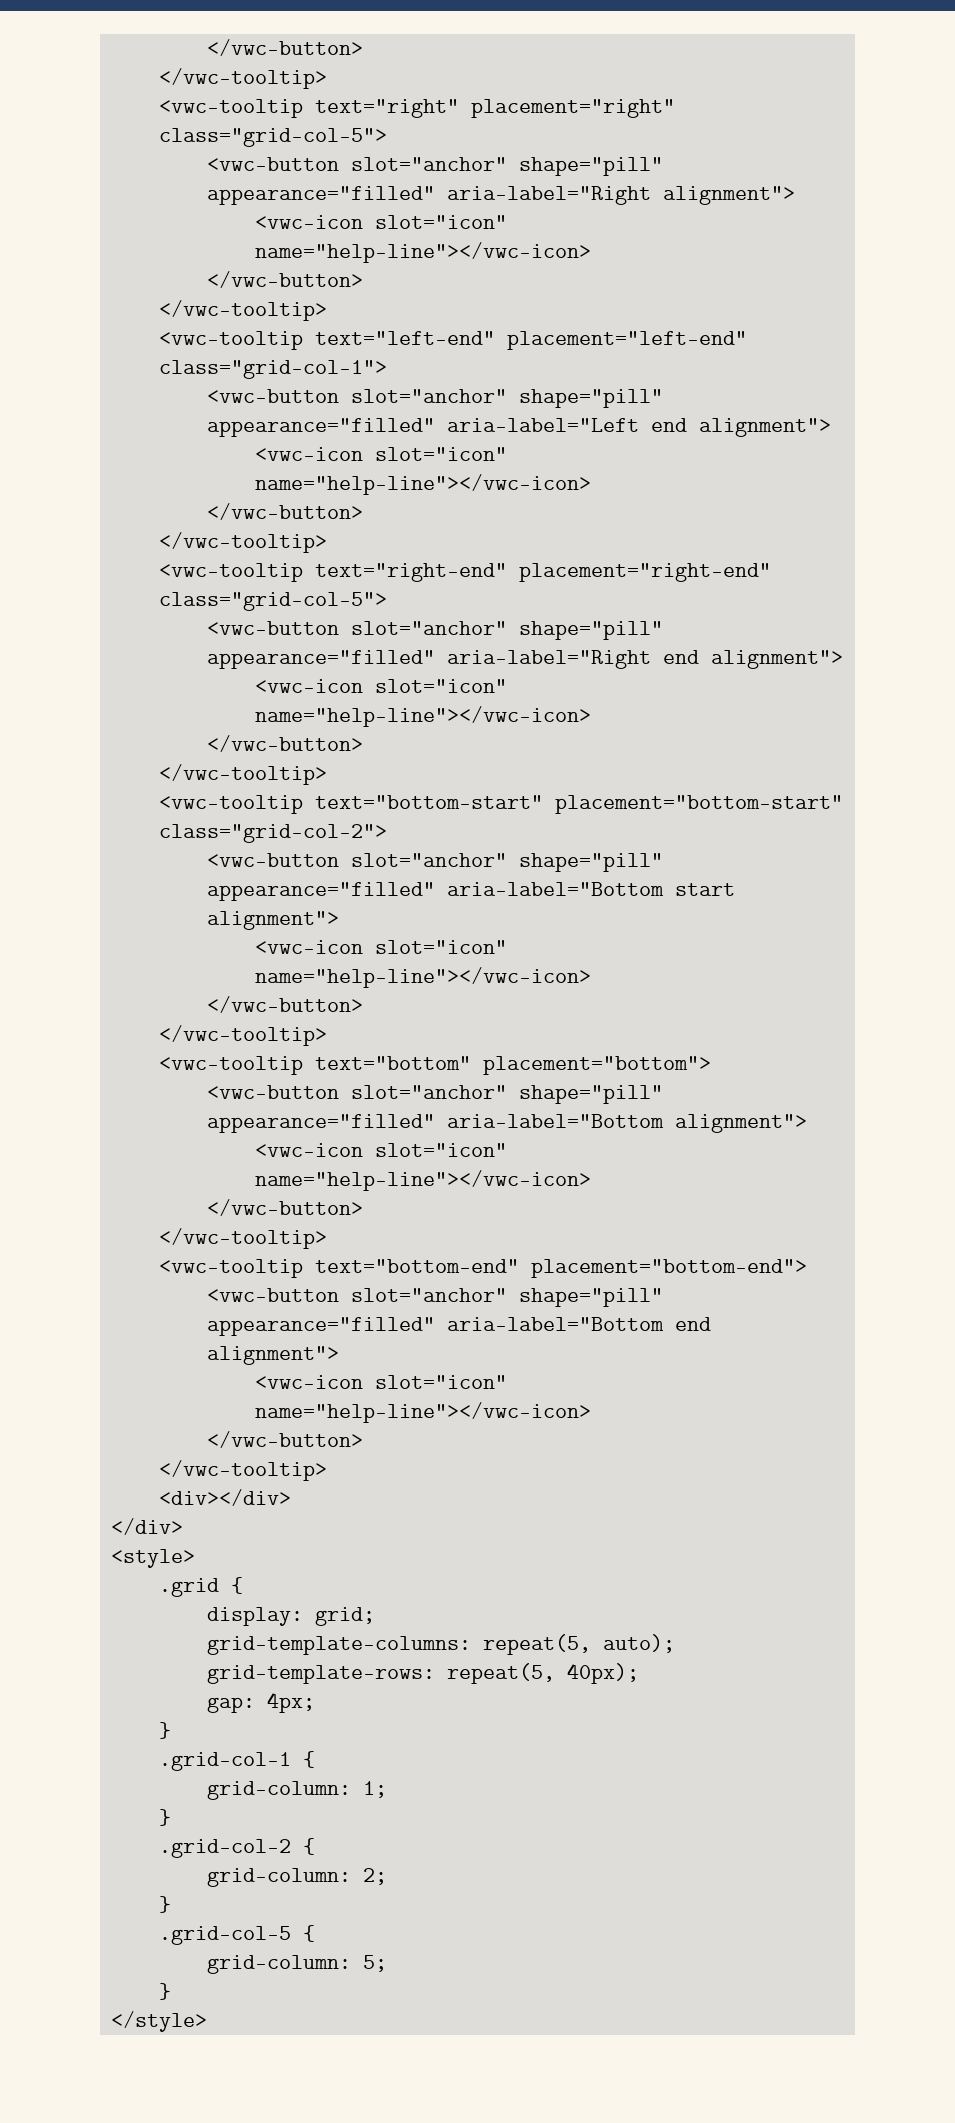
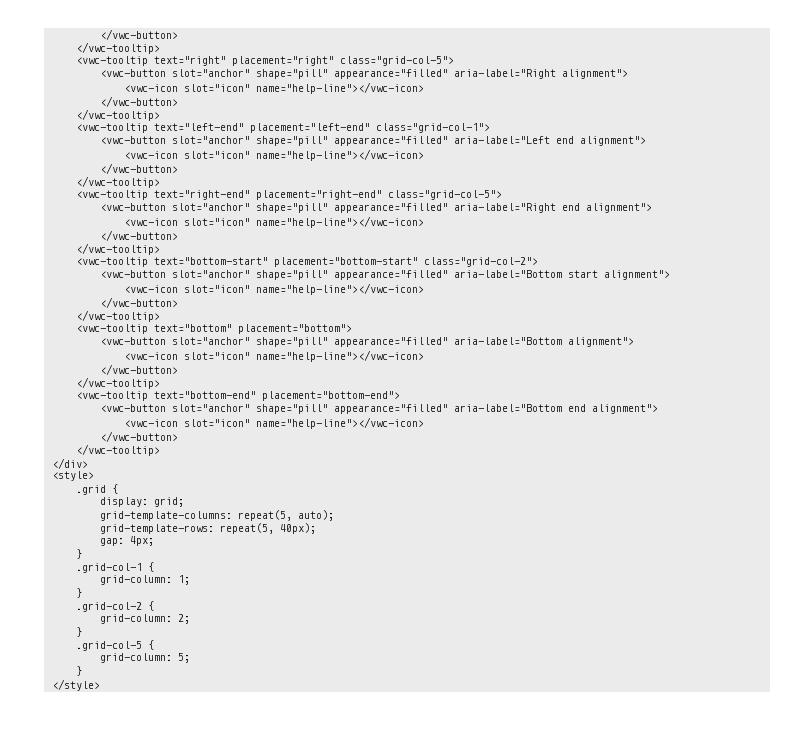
- <div></div>

